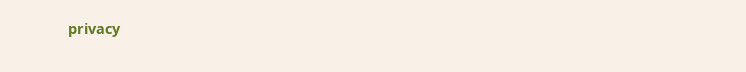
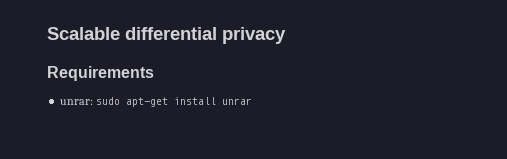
- privacy
+ Scalable differential privacy
+ Requirements
+ unrar: sudo apt-get install unrar

